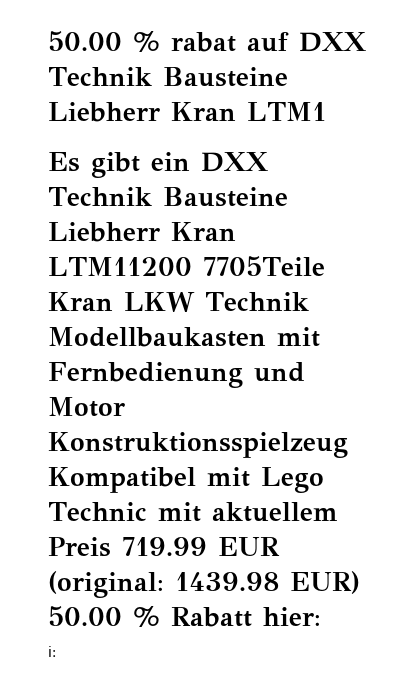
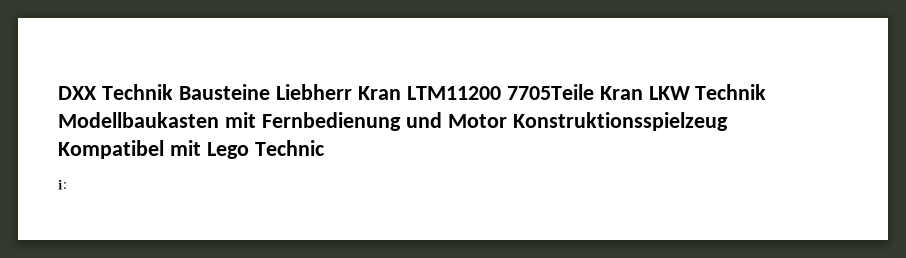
- 50.00 % rabat auf DXX Technik Bausteine Liebherr Kran LTM1
- Es gibt ein DXX Technik Bausteine Liebherr Kran LTM11200 7705Teile Kran LKW Technik Modellbaukasten mit Fernbedienung und Motor Konstruktionsspielzeug Kompatibel mit Lego Technic mit aktuellem Preis 719.99 EUR (original: 1439.98 EUR) 50.00 % Rabatt hier:
+ DXX Technik Bausteine Liebherr Kran LTM11200 7705Teile Kran LKW Technik Modellbaukasten mit Fernbedienung und Motor Konstruktionsspielzeug Kompatibel mit Lego Technic

